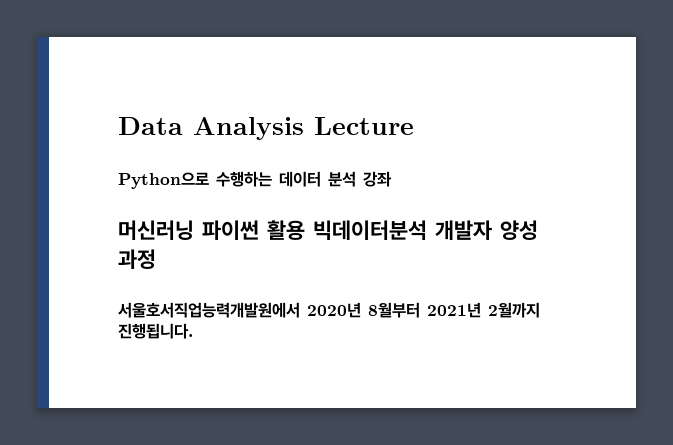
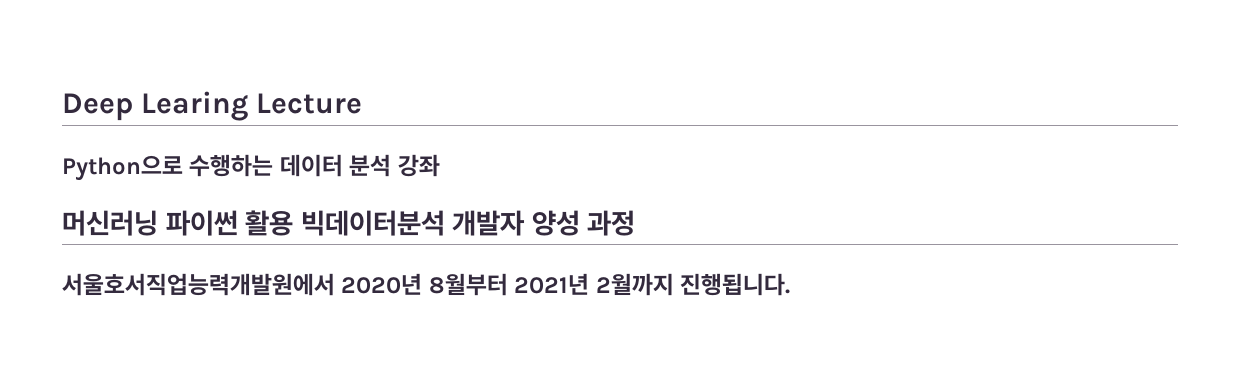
- Data Analysis Lecture
+ Deep Learing Lecture

